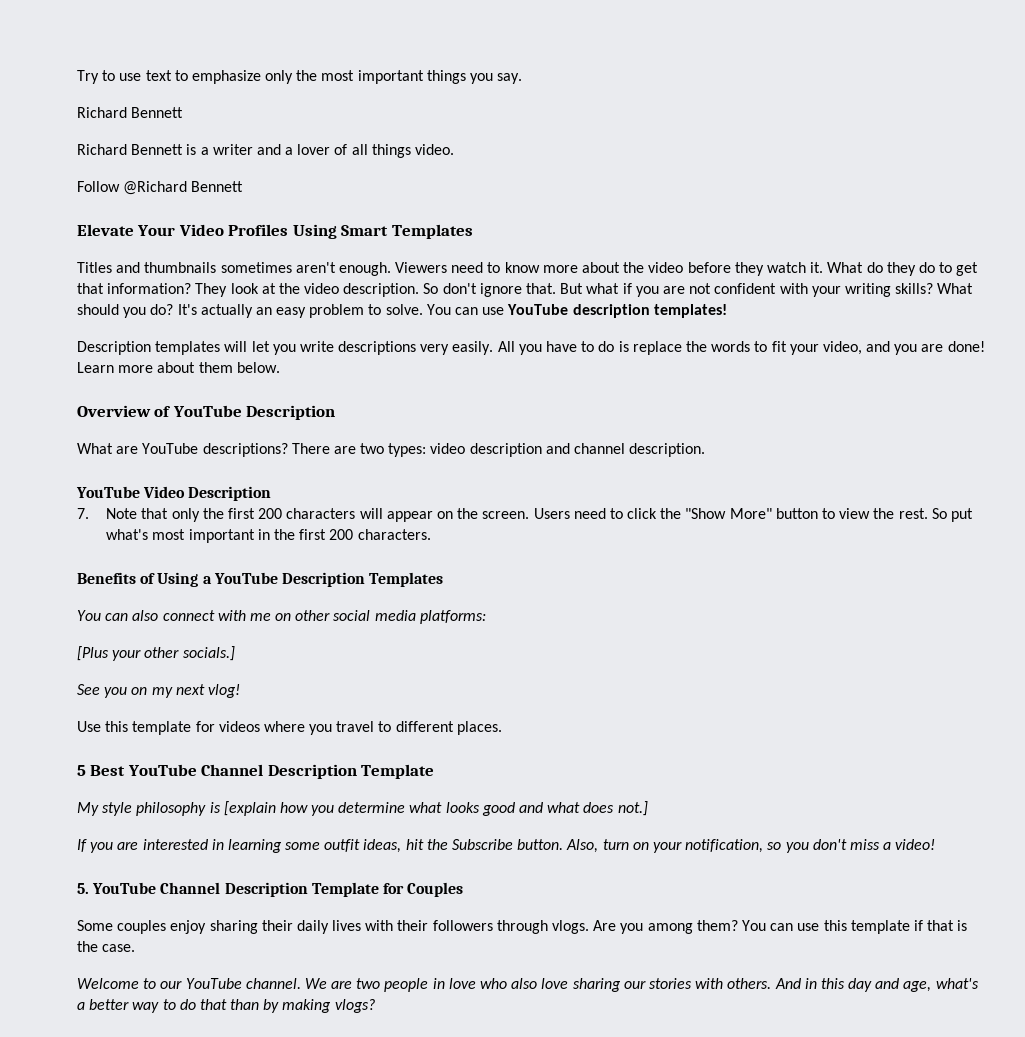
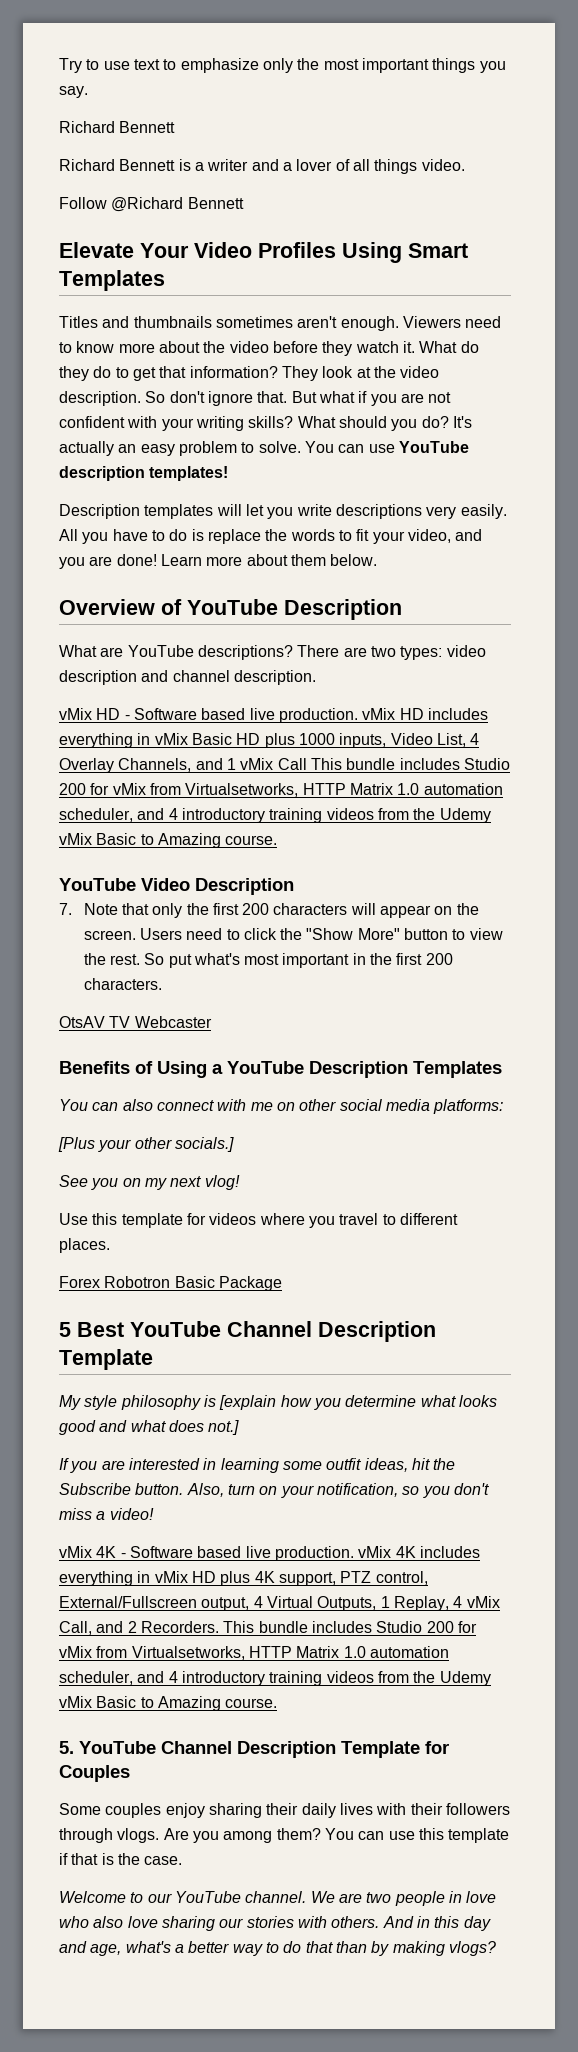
+ vMix HD - Software based live production. vMix HD includes everything in vMix Basic HD plus 1000 inputs, Video List, 4 Overlay Channels, and 1 vMix Call This bundle includes Studio 200 for vMix from Virtualsetworks, HTTP Matrix 1.0 automation scheduler, and 4 introductory training videos from the Udemy vMix Basic to Amazing course.
+ OtsAV TV Webcaster
+ Forex Robotron Basic Package
+ vMix 4K - Software based live production. vMix 4K includes everything in vMix HD plus 4K support, PTZ control, External/Fullscreen output, 4 Virtual Outputs, 1 Replay, 4 vMix Call, and 2 Recorders. This bundle includes Studio 200 for vMix from Virtualsetworks, HTTP Matrix 1.0 automation scheduler, and 4 introductory training videos from the Udemy vMix Basic to Amazing course.

